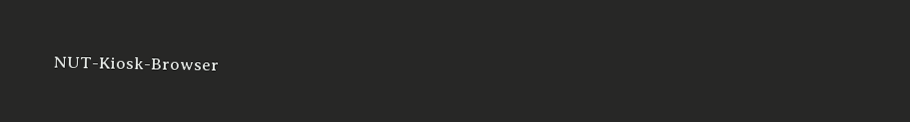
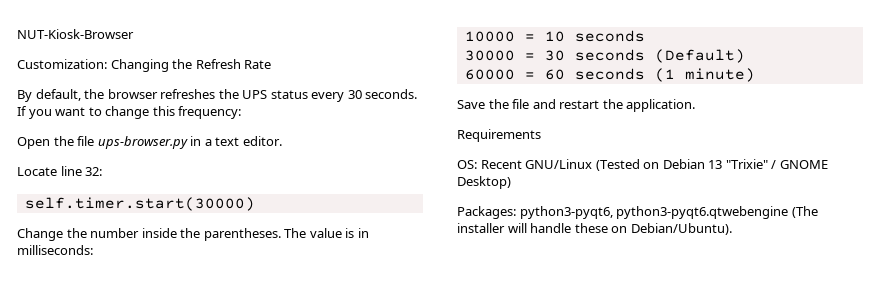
+ Customization: Changing the Refresh Rate
+ By default, the browser refreshes the UPS status every 30 seconds. If you want to change this frequency:
+ Open the file ups-browser.py in a text editor.
+ Locate line 32:
+ self.timer.start(30000)
+ Change the number inside the parentheses. The value is in milliseconds:
+ 10000 = 10 seconds
+ 30000 = 30 seconds (Default)
+ 60000 = 60 seconds (1 minute)
+ Save the file and restart the application.
+ Requirements
+ OS: Recent GNU/Linux (Tested on Debian 13 "Trixie" / GNOME Desktop)
+ Packages: python3-pyqt6, python3-pyqt6.qtwebengine (The installer will handle these on Debian/Ubuntu).

